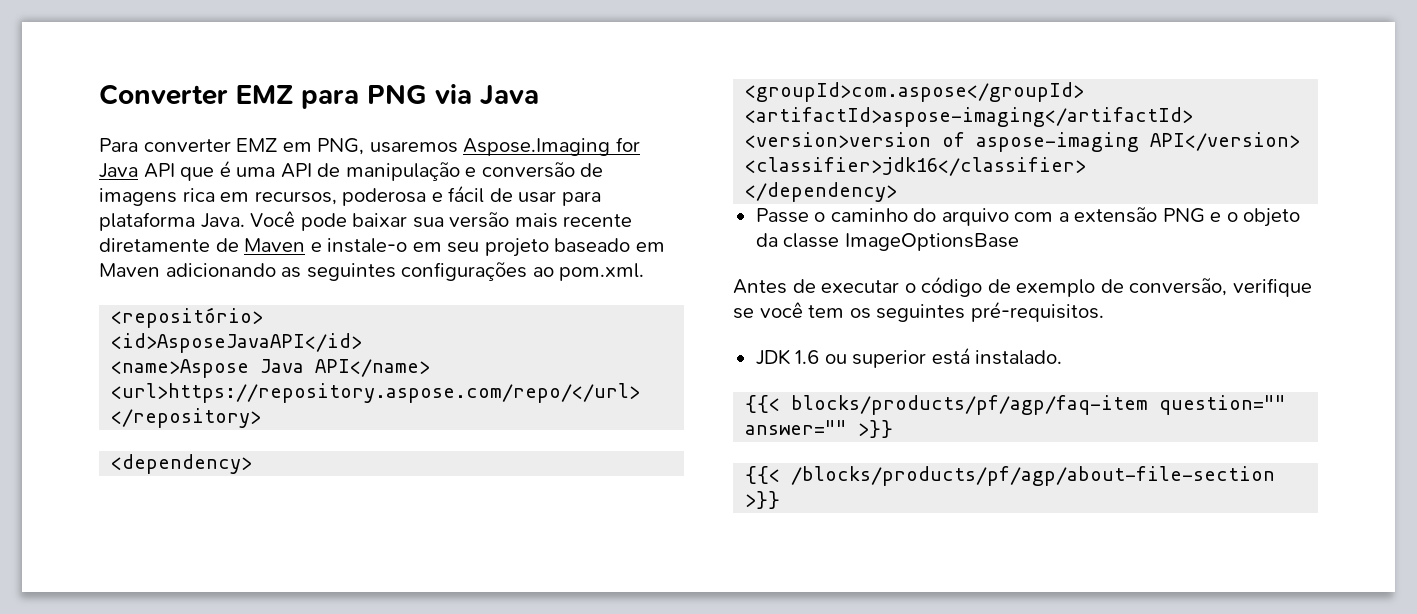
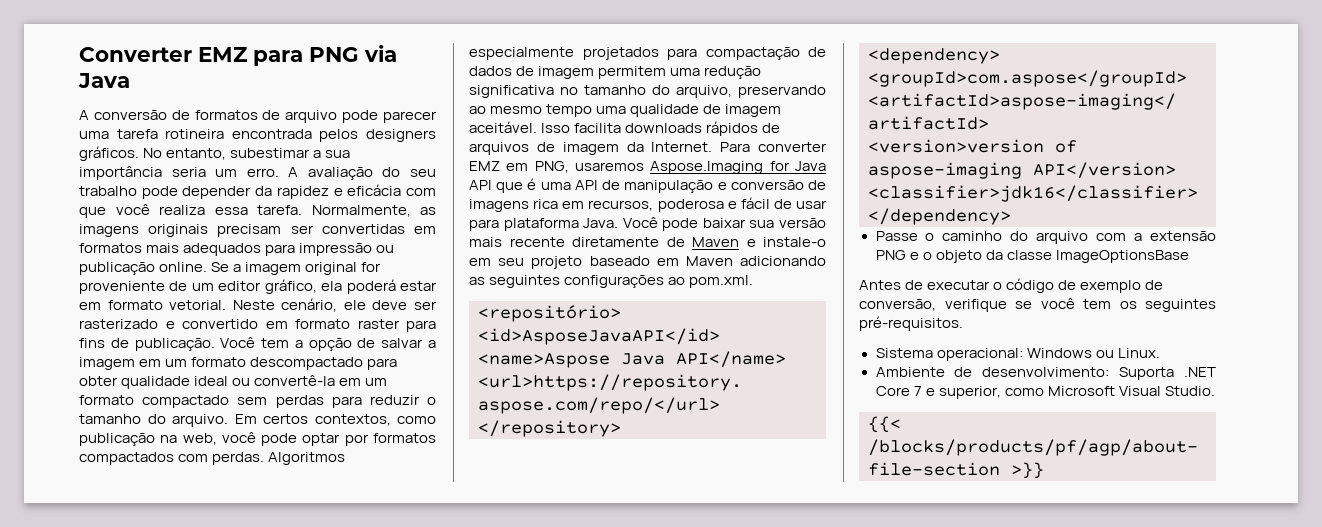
+ A conversão de formatos de arquivo pode parecer uma tarefa rotineira encontrada pelos designers gráficos. No entanto, subestimar a sua importância seria um erro. A avaliação do seu trabalho pode depender da rapidez e eficácia com que você realiza essa tarefa. Normalmente, as imagens originais precisam ser convertidas em formatos mais adequados para impressão ou publicação online. Se a imagem original for proveniente de um editor gráfico, ela poderá estar em formato vetorial. Neste cenário, ele deve ser rasterizado e convertido em formato raster para fins de publicação. Você tem a opção de salvar a imagem em um formato descompactado para obter qualidade ideal ou convertê-la em um formato compactado sem perdas para reduzir o tamanho do arquivo. Em certos contextos, como publicação na web, você pode optar por formatos compactados com perdas. Algoritmos especialmente projetados para compactação de dados de imagem permitem uma redução significativa no tamanho do arquivo, preservando ao mesmo tempo uma qualidade de imagem aceitável. Isso facilita downloads rápidos de arquivos de imagem da Internet.
- JDK 1.6 ou superior está instalado.
- {{< blocks/products/pf/agp/faq-item question="" answer="" >}}
+ Sistema operacional: Windows ou Linux.
+ Ambiente de desenvolvimento: Suporta .NET Core 7 e superior, como Microsoft Visual Studio.

